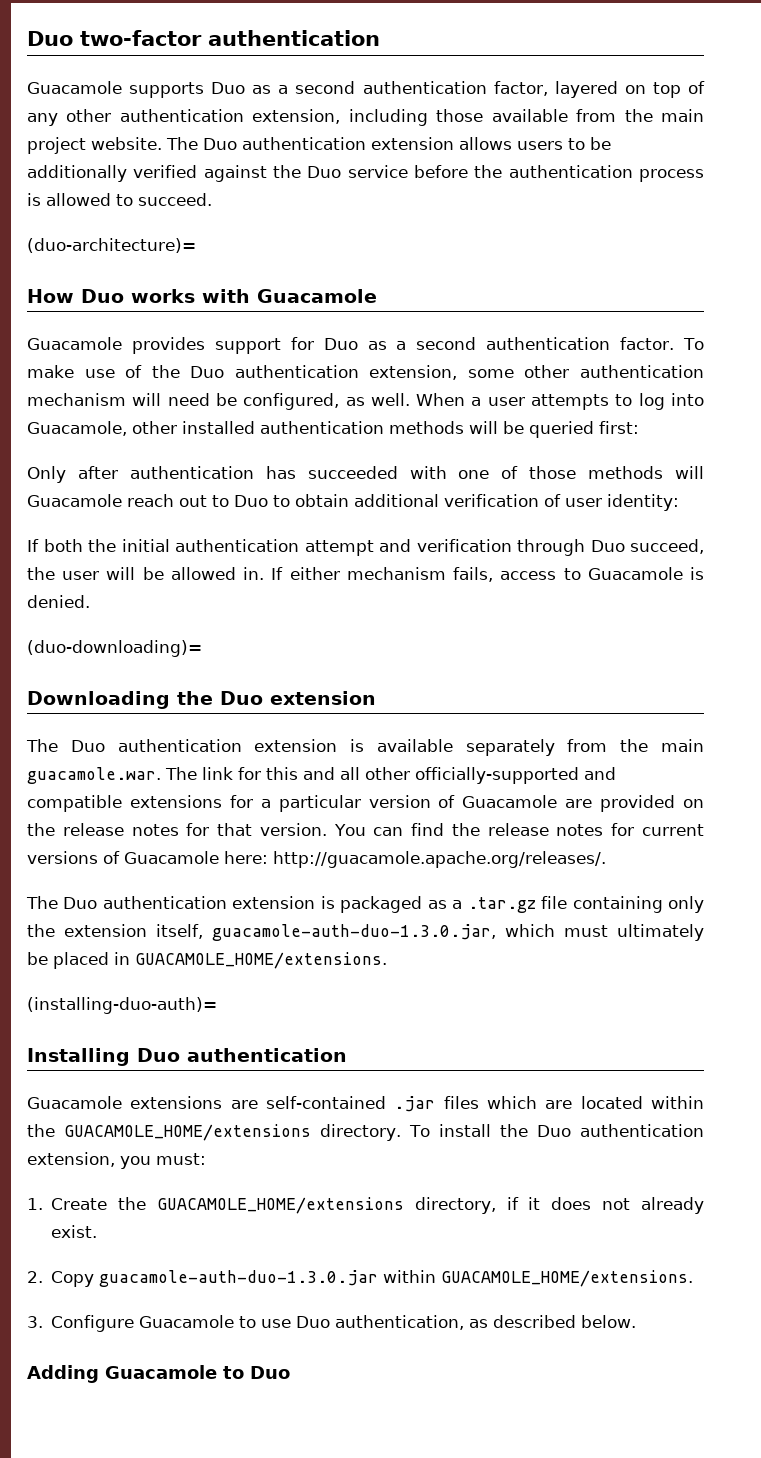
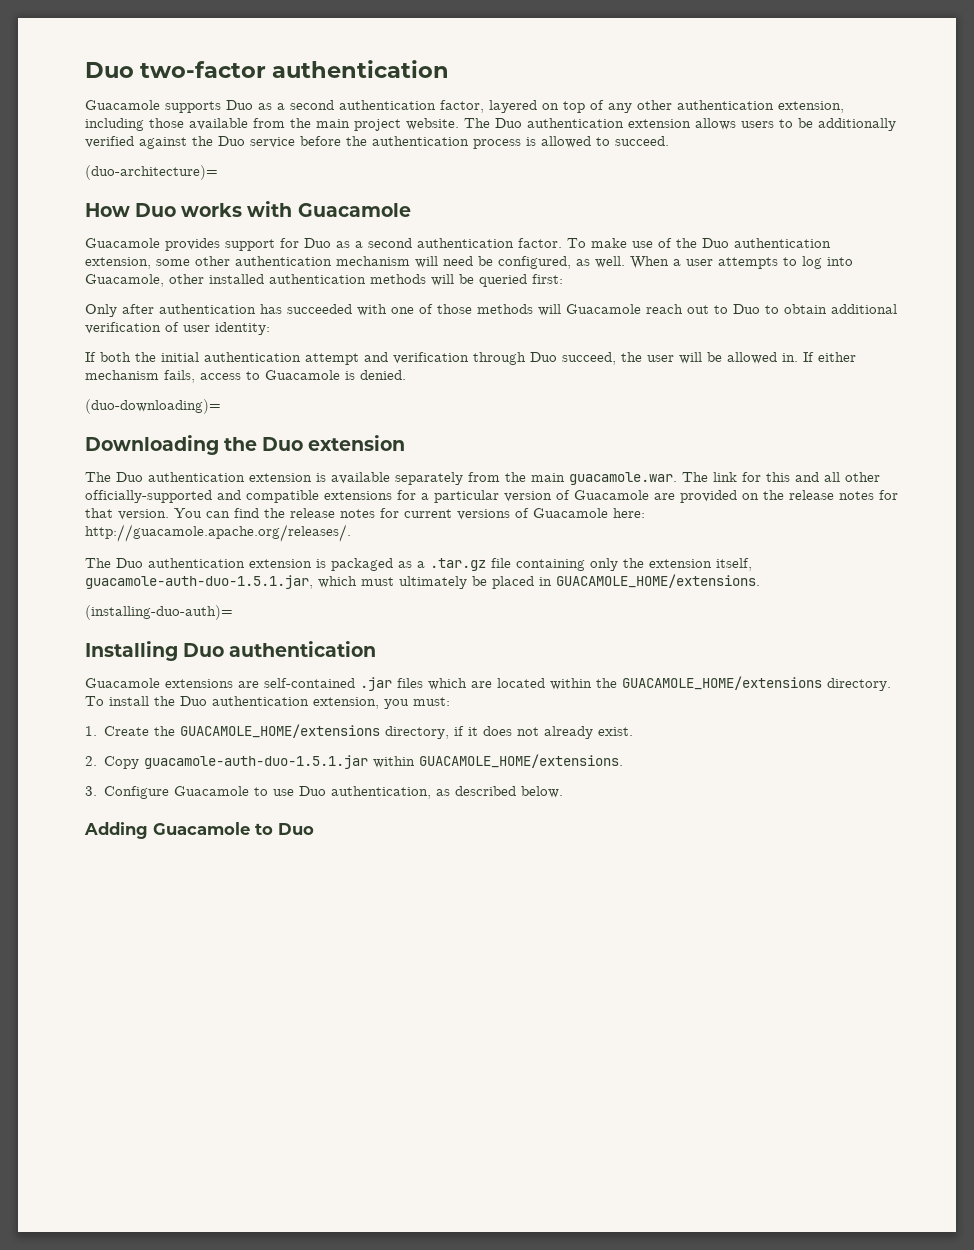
- The Duo authentication extension is packaged as a .tar.gz file containing only the extension itself, guacamole-auth-duo-1.3.0.jar, which must ultimately be placed in GUACAMOLE_HOME/extensions.
+ The Duo authentication extension is packaged as a .tar.gz file containing only the extension itself, guacamole-auth-duo-1.5.1.jar, which must ultimately be placed in GUACAMOLE_HOME/extensions.
- 2. Copy guacamole-auth-duo-1.3.0.jar within GUACAMOLE_HOME/extensions.
+ 2. Copy guacamole-auth-duo-1.5.1.jar within GUACAMOLE_HOME/extensions.

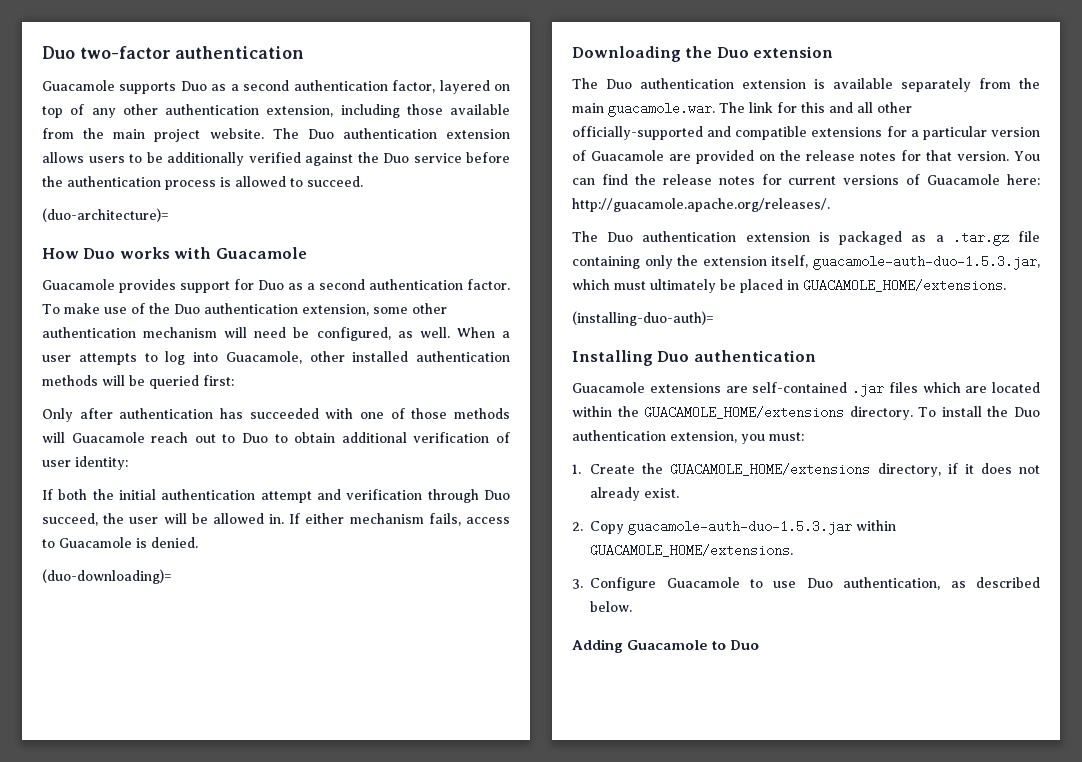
- The Duo authentication extension is packaged as a .tar.gz file containing only the extension itself, guacamole-auth-duo-1.5.1.jar, which must ultimately be placed in GUACAMOLE_HOME/extensions.
+ The Duo authentication extension is packaged as a .tar.gz file containing only the extension itself, guacamole-auth-duo-1.5.3.jar, which must ultimately be placed in GUACAMOLE_HOME/extensions.
- 2. Copy guacamole-auth-duo-1.5.1.jar within GUACAMOLE_HOME/extensions.
+ 2. Copy guacamole-auth-duo-1.5.3.jar within GUACAMOLE_HOME/extensions.

